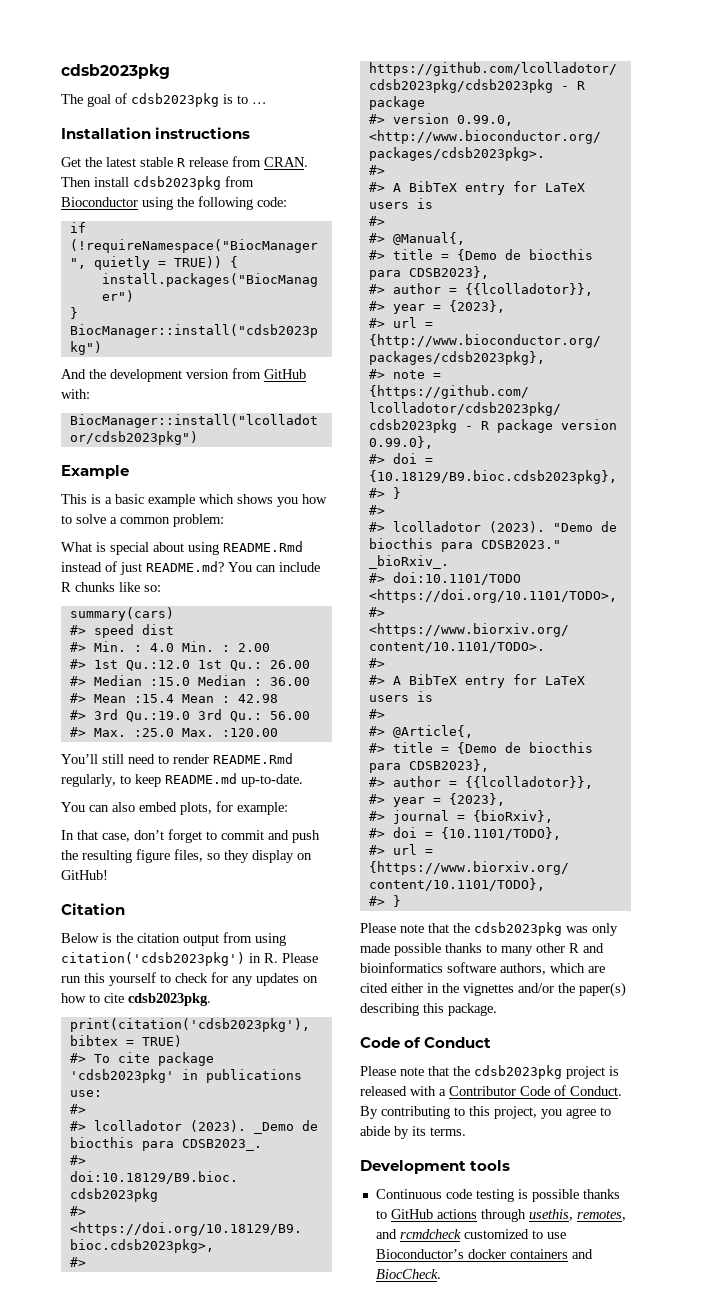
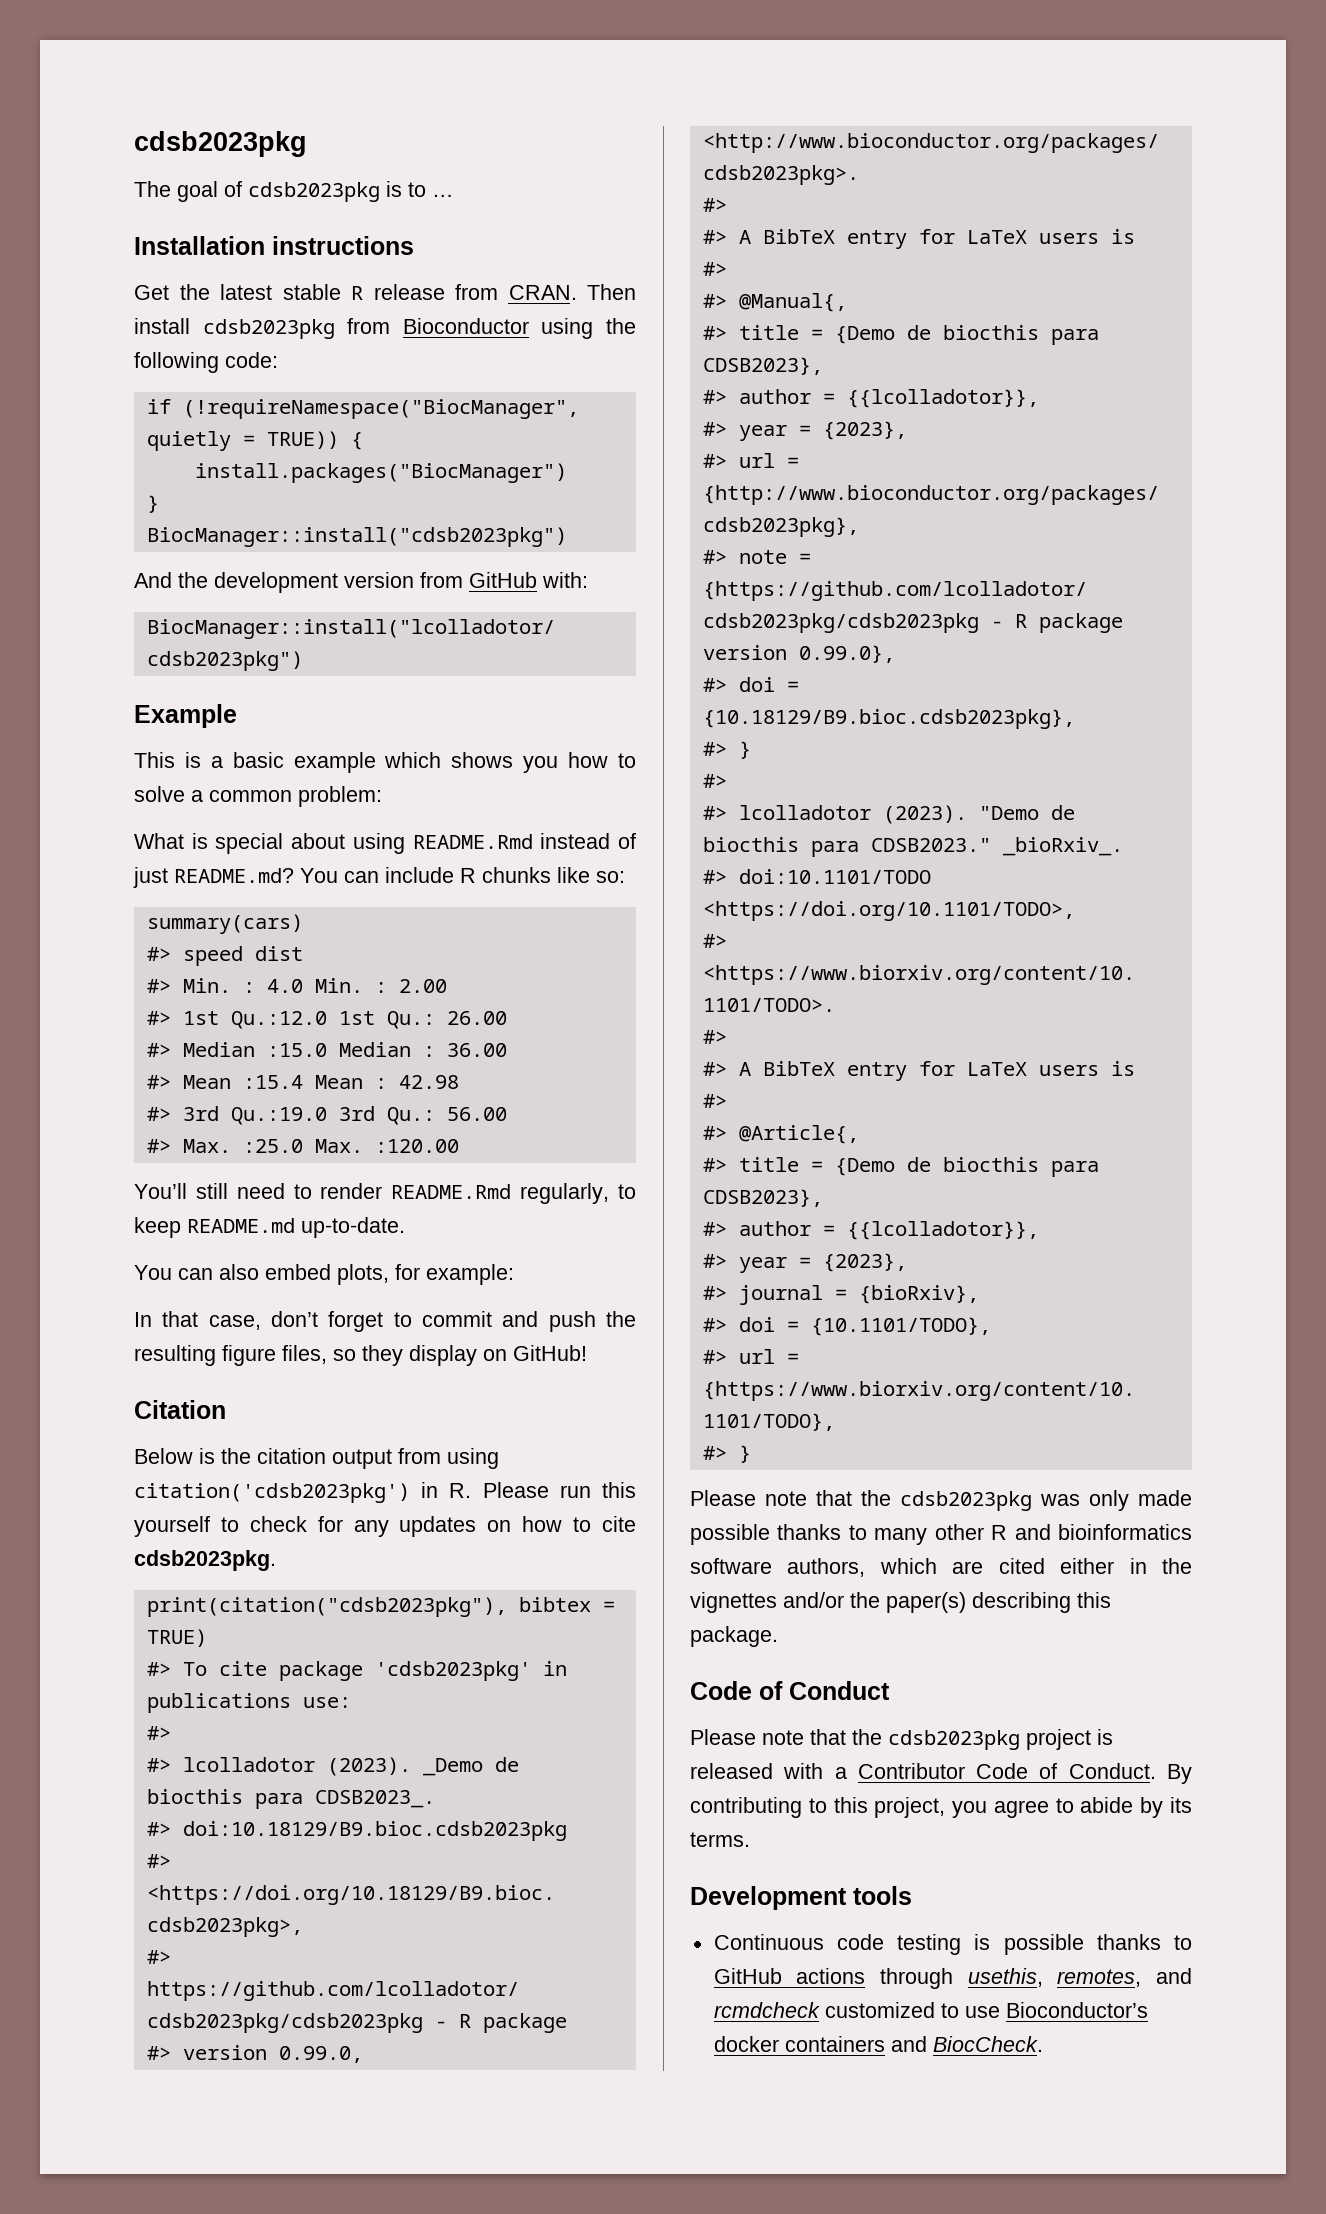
- print(citation('cdsb2023pkg'), bibtex = TRUE)
+ print(citation("cdsb2023pkg"), bibtex = TRUE)

